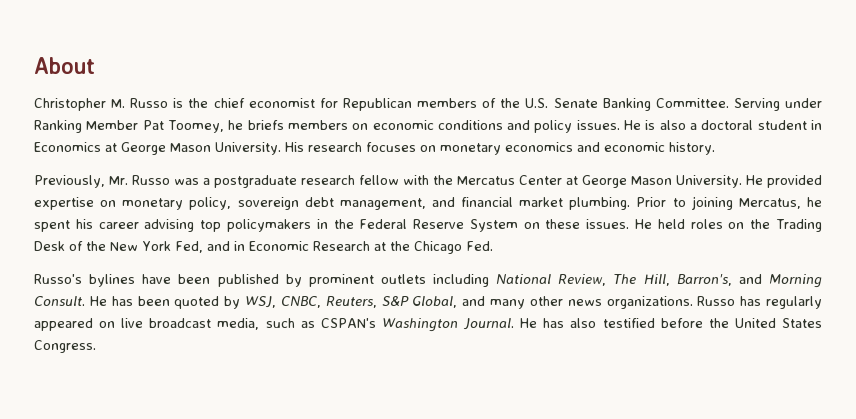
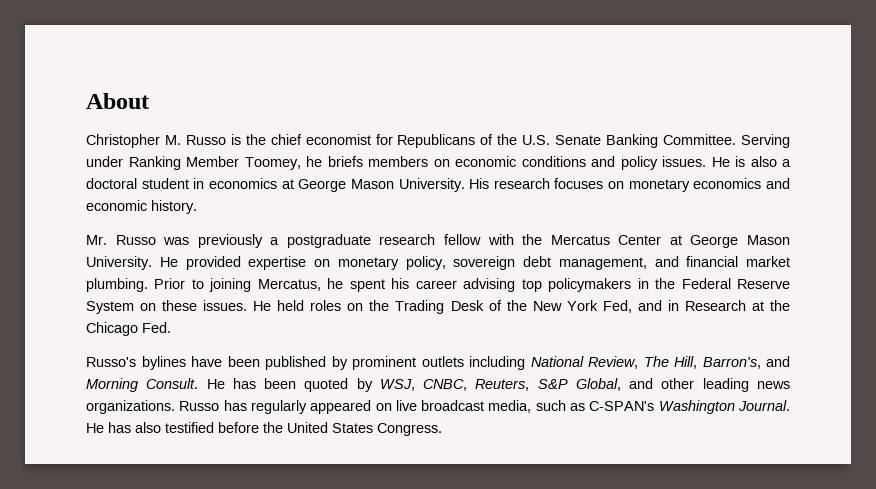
- Christopher M. Russo is the chief economist for Republican members of the U.S. Senate Banking Committee.
+ Christopher M. Russo is the chief economist for Republicans of the U.S. Senate Banking Committee.
- Serving under Ranking Member Pat Toomey, he briefs members on economic conditions and policy issues.
+ Serving under Ranking Member Toomey, he briefs members on economic conditions and policy issues.
- He is also a doctoral student in Economics at George Mason University.
+ He is also a doctoral student in economics at George Mason University.
- Previously, Mr. Russo was a postgraduate research fellow with the Mercatus Center at George Mason University.
+ Mr. Russo was previously a postgraduate research fellow with the Mercatus Center at George Mason University.
- He held roles on the Trading Desk of the New York Fed, and in Economic Research at the Chicago Fed.
+ He held roles on the Trading Desk of the New York Fed, and in Research at the Chicago Fed.
- He has been quoted by WSJ, CNBC, Reuters, S&P Global, and many other news organizations.
+ He has been quoted by WSJ, CNBC, Reuters, S&P Global, and other leading news organizations.
- Russo has regularly appeared on live broadcast media, such as CSPAN's Washington Journal.
+ Russo has regularly appeared on live broadcast media, such as C-SPAN's Washington Journal.

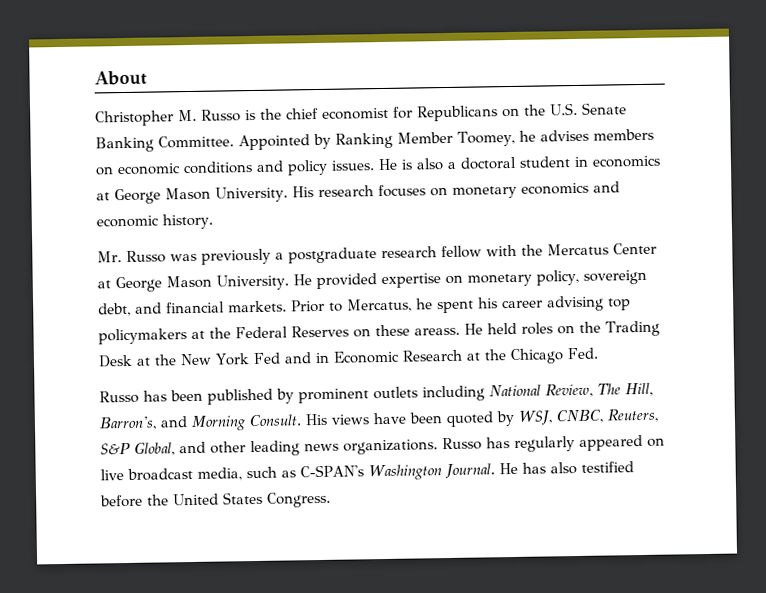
- Christopher M. Russo is the chief economist for Republicans of the U.S. Senate Banking Committee.
+ Christopher M. Russo is the chief economist for Republicans on the U.S. Senate Banking Committee.
- Serving under Ranking Member Toomey, he briefs members on economic conditions and policy issues.
+ Appointed by Ranking Member Toomey, he advises members on economic conditions and policy issues.
- He provided expertise on monetary policy, sovereign debt management, and financial market plumbing.
+ He provided expertise on monetary policy, sovereign debt, and financial markets.
- Prior to joining Mercatus, he spent his career advising top policymakers in the Federal Reserve System on these issues.
+ Prior to Mercatus, he spent his career advising top policymakers at the Federal Reserves on these areass.
- He held roles on the Trading Desk of the New York Fed, and in Research at the Chicago Fed.
+ He held roles on the Trading Desk at the New York Fed and in Economic Research at the Chicago Fed.
- Russo's bylines have been published by prominent outlets including National Review, The Hill, Barron's, and Morning Consult.
+ Russo has been published by prominent outlets including National Review, The Hill, Barron's, and Morning Consult.
- He has been quoted by WSJ, CNBC, Reuters, S&P Global, and other leading news organizations.
+ His views have been quoted by WSJ, CNBC, Reuters, S&P Global, and other leading news organizations.

